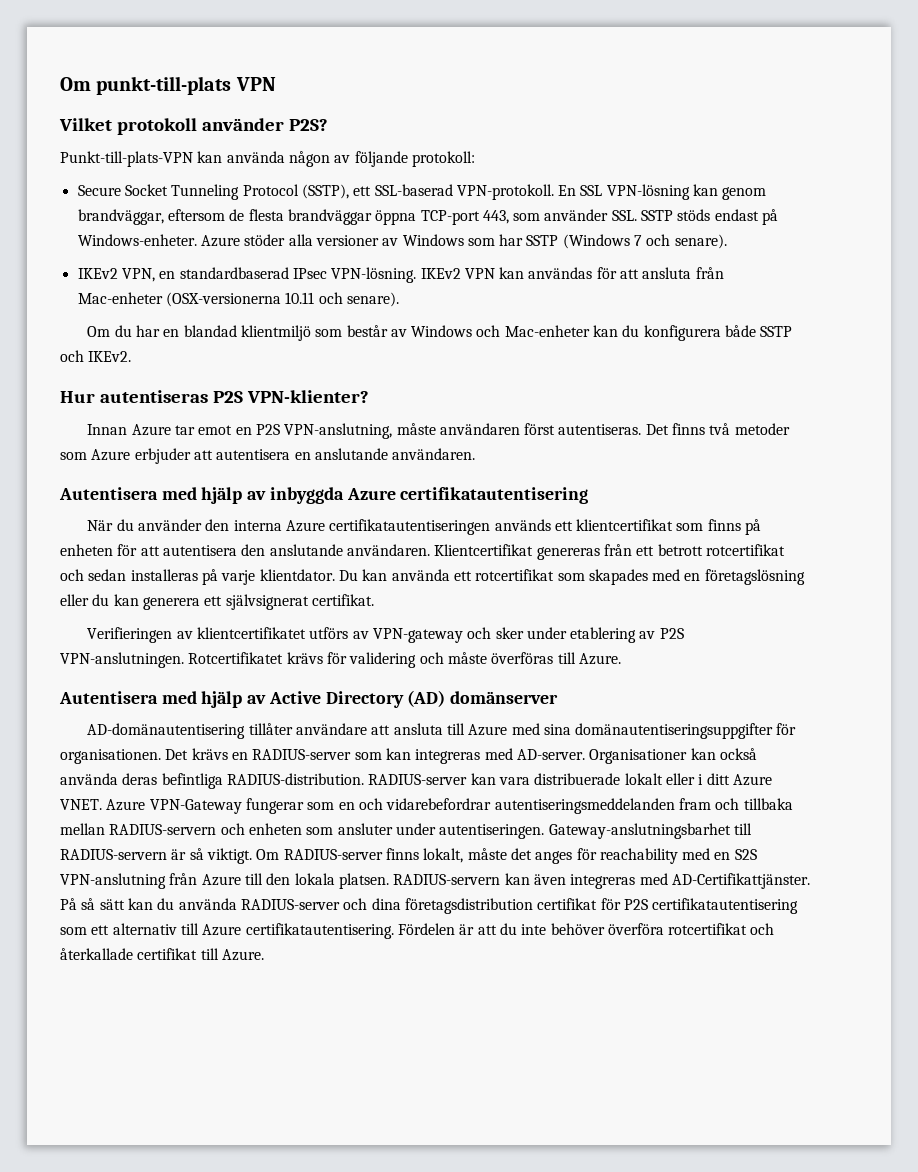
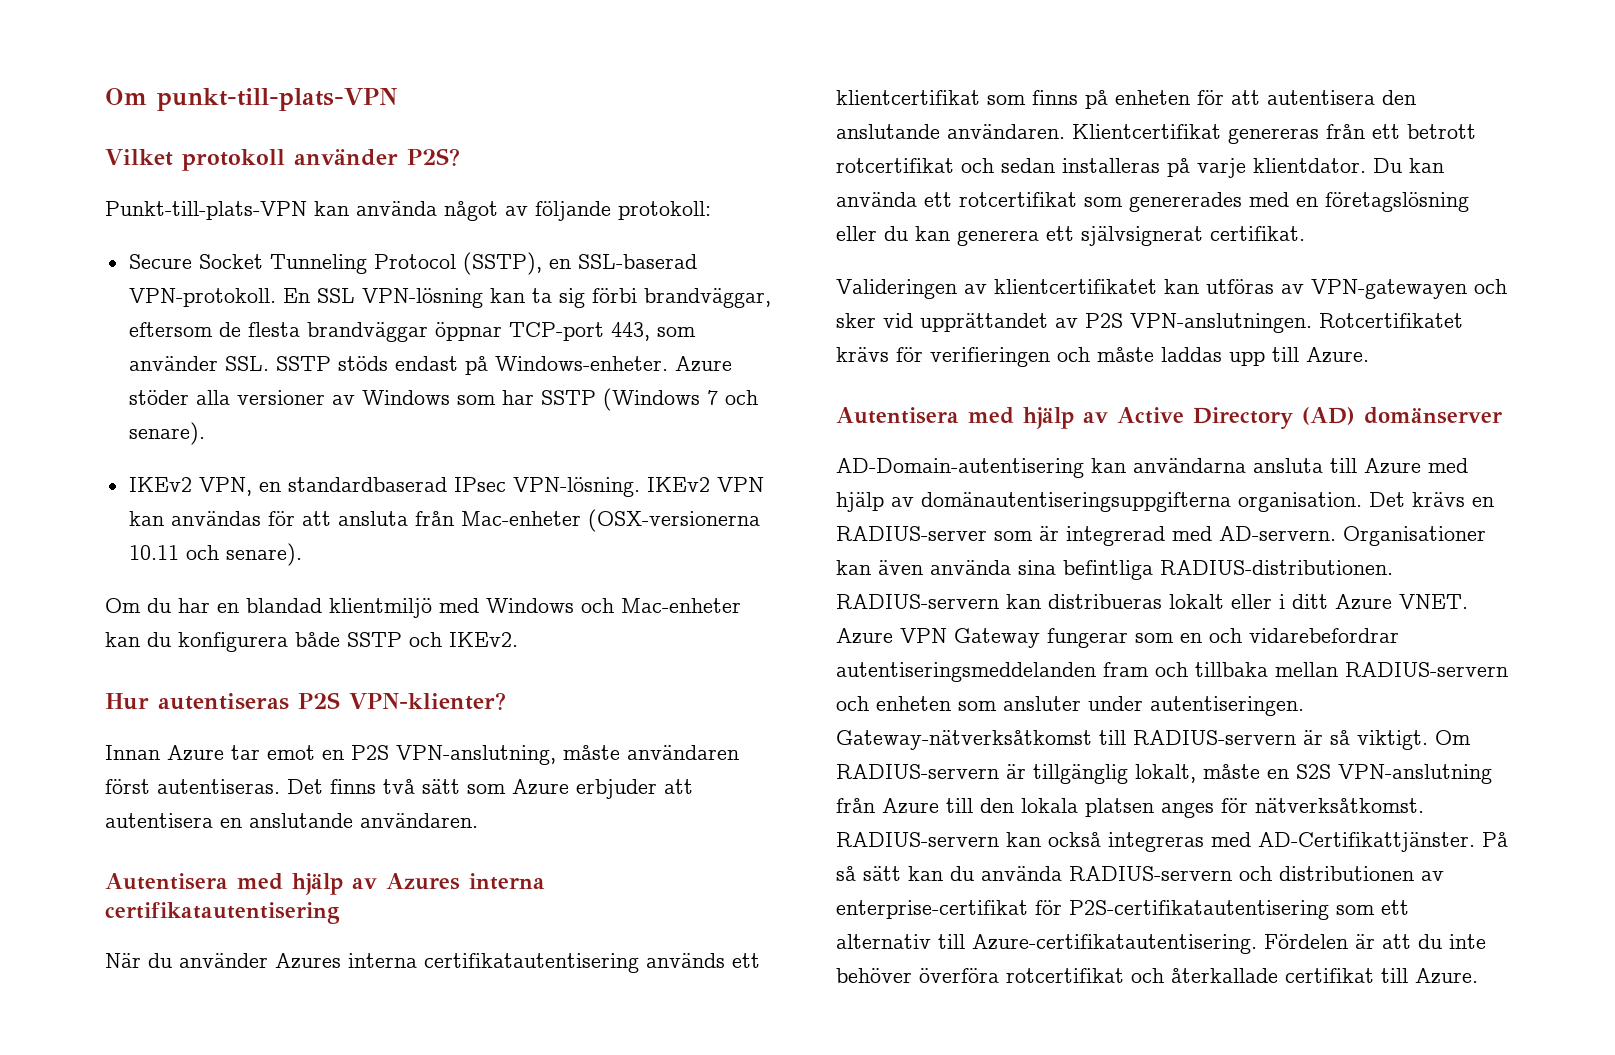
- Om punkt-till-plats VPN
+ Om punkt-till-plats-VPN
- Punkt-till-plats-VPN kan använda någon av följande protokoll:
+ Punkt-till-plats-VPN kan använda något av följande protokoll:
- Secure Socket Tunneling Protocol (SSTP), ett SSL-baserad VPN-protokoll.
+ Secure Socket Tunneling Protocol (SSTP), en SSL-baserad VPN-protokoll.
- En SSL VPN-lösning kan genom brandväggar, eftersom de flesta brandväggar öppna TCP-port 443, som använder SSL. SSTP stöds endast på Windows-enheter.
+ En SSL VPN-lösning kan ta sig förbi brandväggar, eftersom de flesta brandväggar öppnar TCP-port 443, som använder SSL. SSTP stöds endast på Windows-enheter.
- Om du har en blandad klientmiljö som består av Windows och Mac-enheter kan du konfigurera både SSTP och IKEv2.
+ Om du har en blandad klientmiljö med Windows och Mac-enheter kan du konfigurera både SSTP och IKEv2.
- Det finns två metoder som Azure erbjuder att autentisera en anslutande användaren.
+ Det finns två sätt som Azure erbjuder att autentisera en anslutande användaren.
- Autentisera med hjälp av inbyggda Azure certifikatautentisering
+ Autentisera med hjälp av Azures interna certifikatautentisering
- När du använder den interna Azure certifikatautentiseringen används ett klientcertifikat som finns på enheten för att autentisera den anslutande användaren.
+ När du använder Azures interna certifikatautentisering används ett klientcertifikat som finns på enheten för att autentisera den anslutande användaren.
- Du kan använda ett rotcertifikat som skapades med en företagslösning eller du kan generera ett självsignerat certifikat.
+ Du kan använda ett rotcertifikat som genererades med en företagslösning eller du kan generera ett självsignerat certifikat.
- Verifieringen av klientcertifikatet utförs av VPN-gateway och sker under etablering av P2S VPN-anslutningen.
+ Valideringen av klientcertifikatet kan utföras av VPN-gatewayen och sker vid upprättandet av P2S VPN-anslutningen.
- Rotcertifikatet krävs för validering och måste överföras till Azure.
+ Rotcertifikatet krävs för verifieringen och måste laddas upp till Azure.
- AD-domänautentisering tillåter användare att ansluta till Azure med sina domänautentiseringsuppgifter för organisationen.
+ AD-Domain-autentisering kan användarna ansluta till Azure med hjälp av domänautentiseringsuppgifterna organisation.
- Det krävs en RADIUS-server som kan integreras med AD-server. Organisationer kan också använda deras befintliga RADIUS-distribution. RADIUS-server kan vara distribuerade lokalt eller i ditt Azure VNET.
+ Det krävs en RADIUS-server som är integrerad med AD-servern. Organisationer kan även använda sina befintliga RADIUS-distributionen. RADIUS-servern kan distribueras lokalt eller i ditt Azure VNET.
- Azure VPN-Gateway fungerar som en och vidarebefordrar autentiseringsmeddelanden fram och tillbaka mellan RADIUS-servern och enheten som ansluter under autentiseringen.
+ Azure VPN Gateway fungerar som en och vidarebefordrar autentiseringsmeddelanden fram och tillbaka mellan RADIUS-servern och enheten som ansluter under autentiseringen.
- Gateway-anslutningsbarhet till RADIUS-servern är så viktigt.
+ Gateway-nätverksåtkomst till RADIUS-servern är så viktigt.
- Om RADIUS-server finns lokalt, måste det anges för reachability med en S2S VPN-anslutning från Azure till den lokala platsen. RADIUS-servern kan även integreras med AD-Certifikattjänster.
+ Om RADIUS-servern är tillgänglig lokalt, måste en S2S VPN-anslutning från Azure till den lokala platsen anges för nätverksåtkomst. RADIUS-servern kan också integreras med AD-Certifikattjänster.
- På så sätt kan du använda RADIUS-server och dina företagsdistribution certifikat för P2S certifikatautentisering som ett alternativ till Azure certifikatautentisering.
+ På så sätt kan du använda RADIUS-servern och distributionen av enterprise-certifikat för P2S-certifikatautentisering som ett alternativ till Azure-certifikatautentisering.

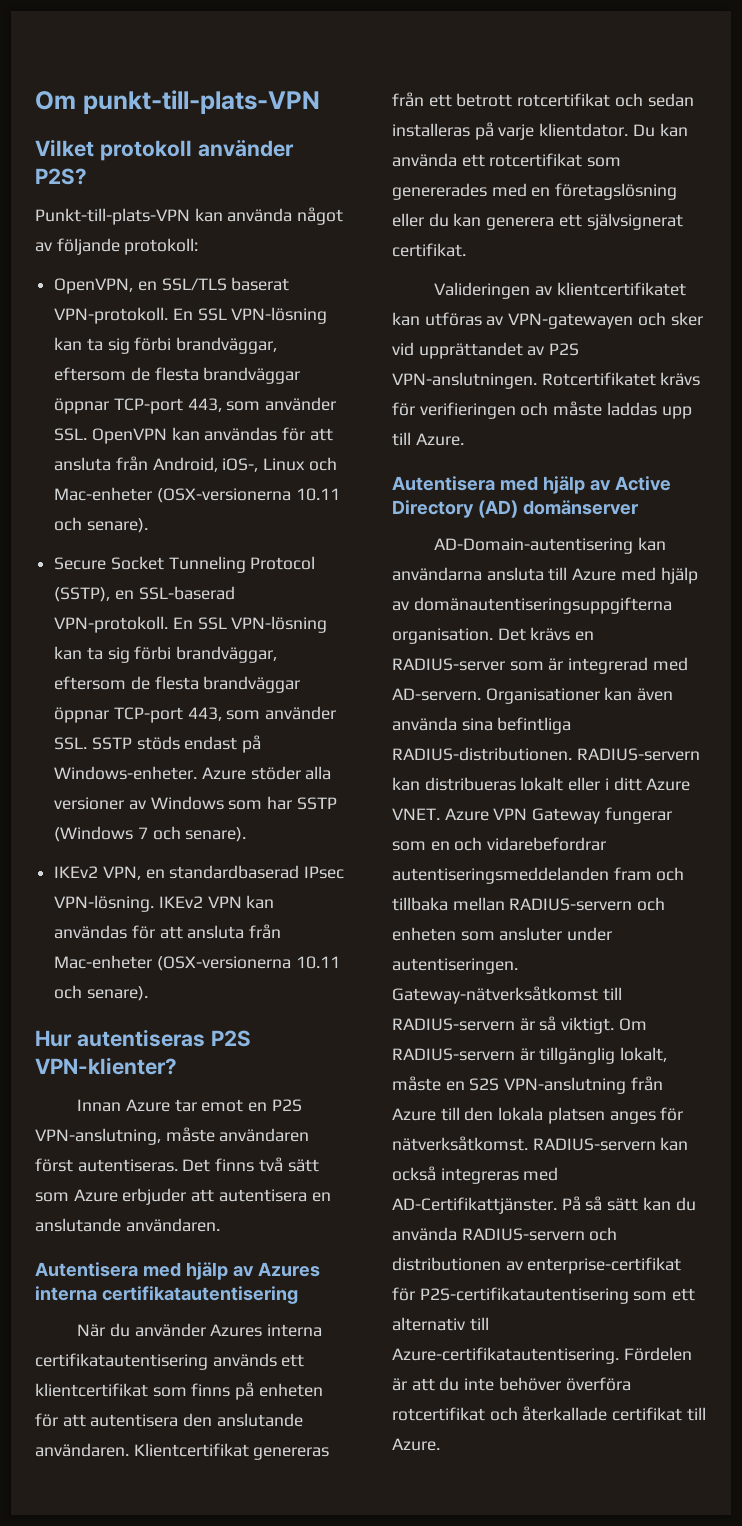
+ OpenVPN, en SSL/TLS baserat VPN-protokoll. En SSL VPN-lösning kan ta sig förbi brandväggar, eftersom de flesta brandväggar öppnar TCP-port 443, som använder SSL. OpenVPN kan användas för att ansluta från Android, iOS-, Linux och Mac-enheter (OSX-versionerna 10.11 och senare).
- Om du har en blandad klientmiljö med Windows och Mac-enheter kan du konfigurera både SSTP och IKEv2.

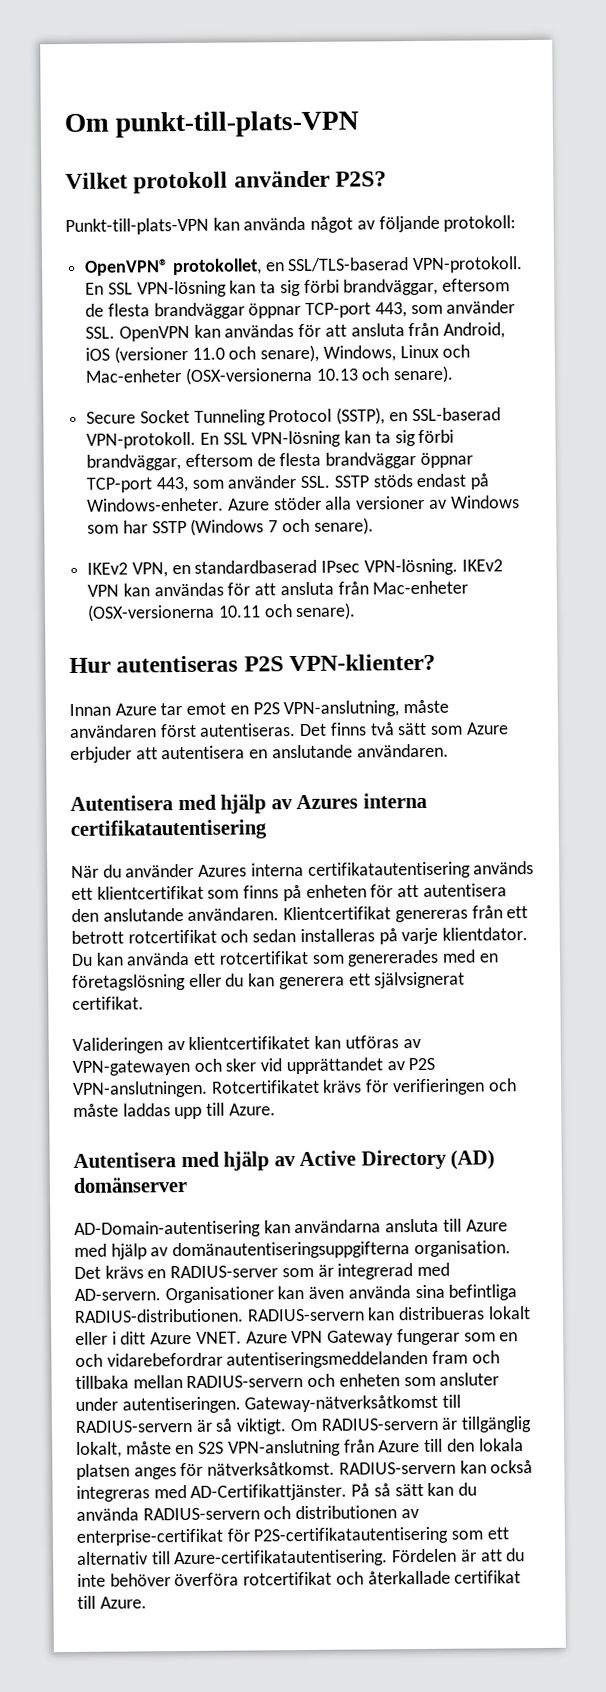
- OpenVPN, en SSL/TLS baserat VPN-protokoll.
+ OpenVPN® protokollet, en SSL/TLS-baserad VPN-protokoll.
- En SSL VPN-lösning kan ta sig förbi brandväggar, eftersom de flesta brandväggar öppnar TCP-port 443, som använder SSL. OpenVPN kan användas för att ansluta från Android, iOS-, Linux och Mac-enheter (OSX-versionerna 10.11 och senare).
+ En SSL VPN-lösning kan ta sig förbi brandväggar, eftersom de flesta brandväggar öppnar TCP-port 443, som använder SSL. OpenVPN kan användas för att ansluta från Android, iOS (versioner 11.0 och senare), Windows, Linux och Mac-enheter (OSX-versionerna 10.13 och senare).

